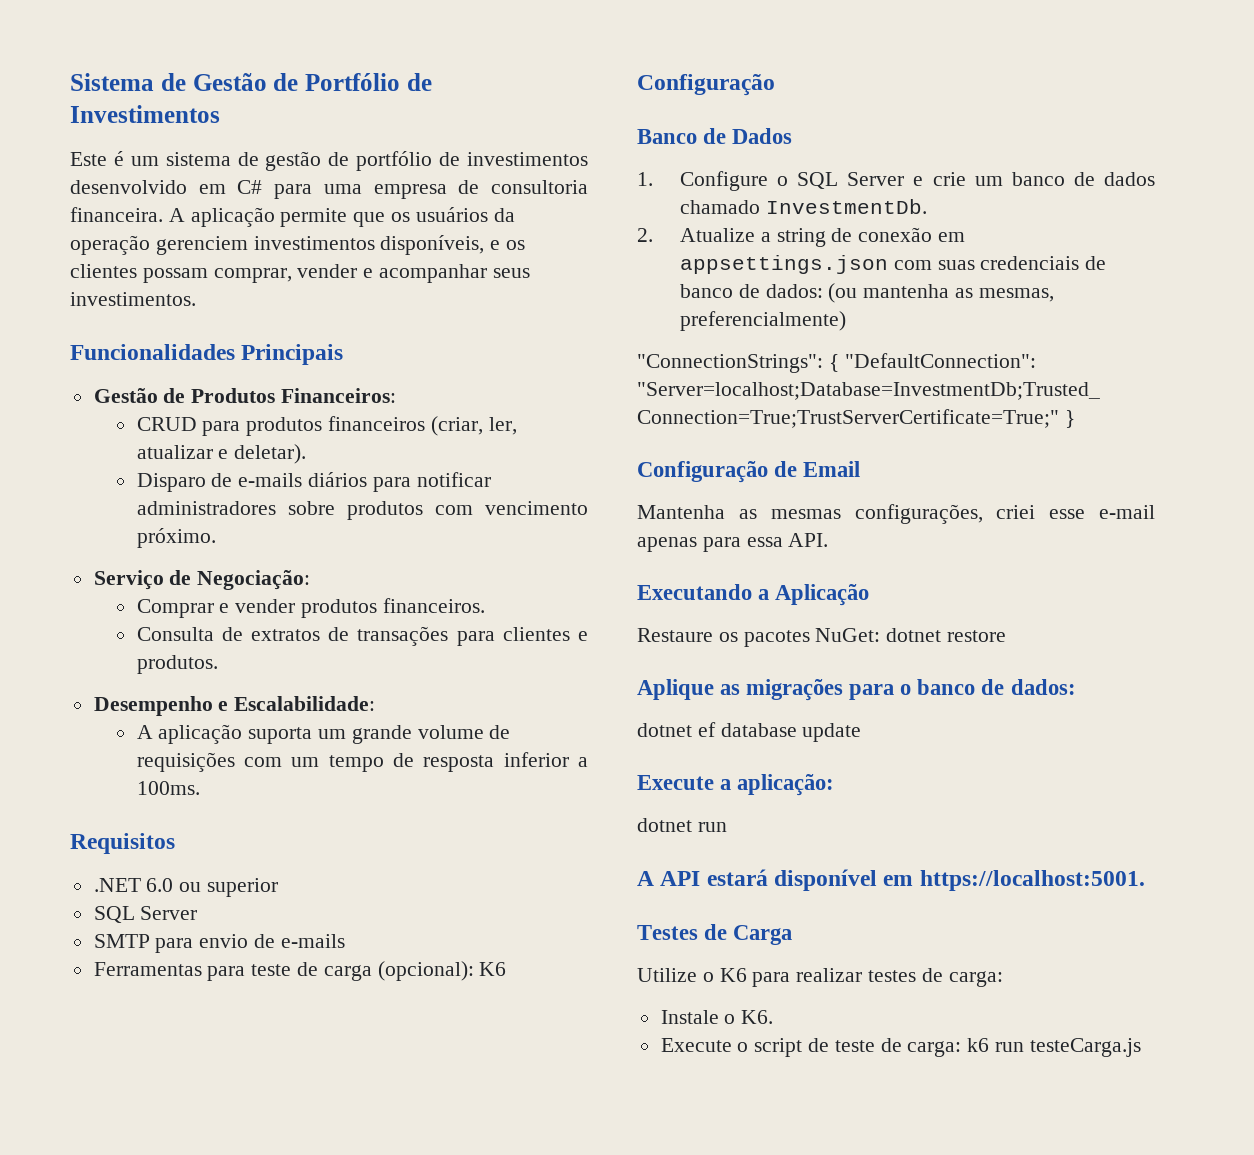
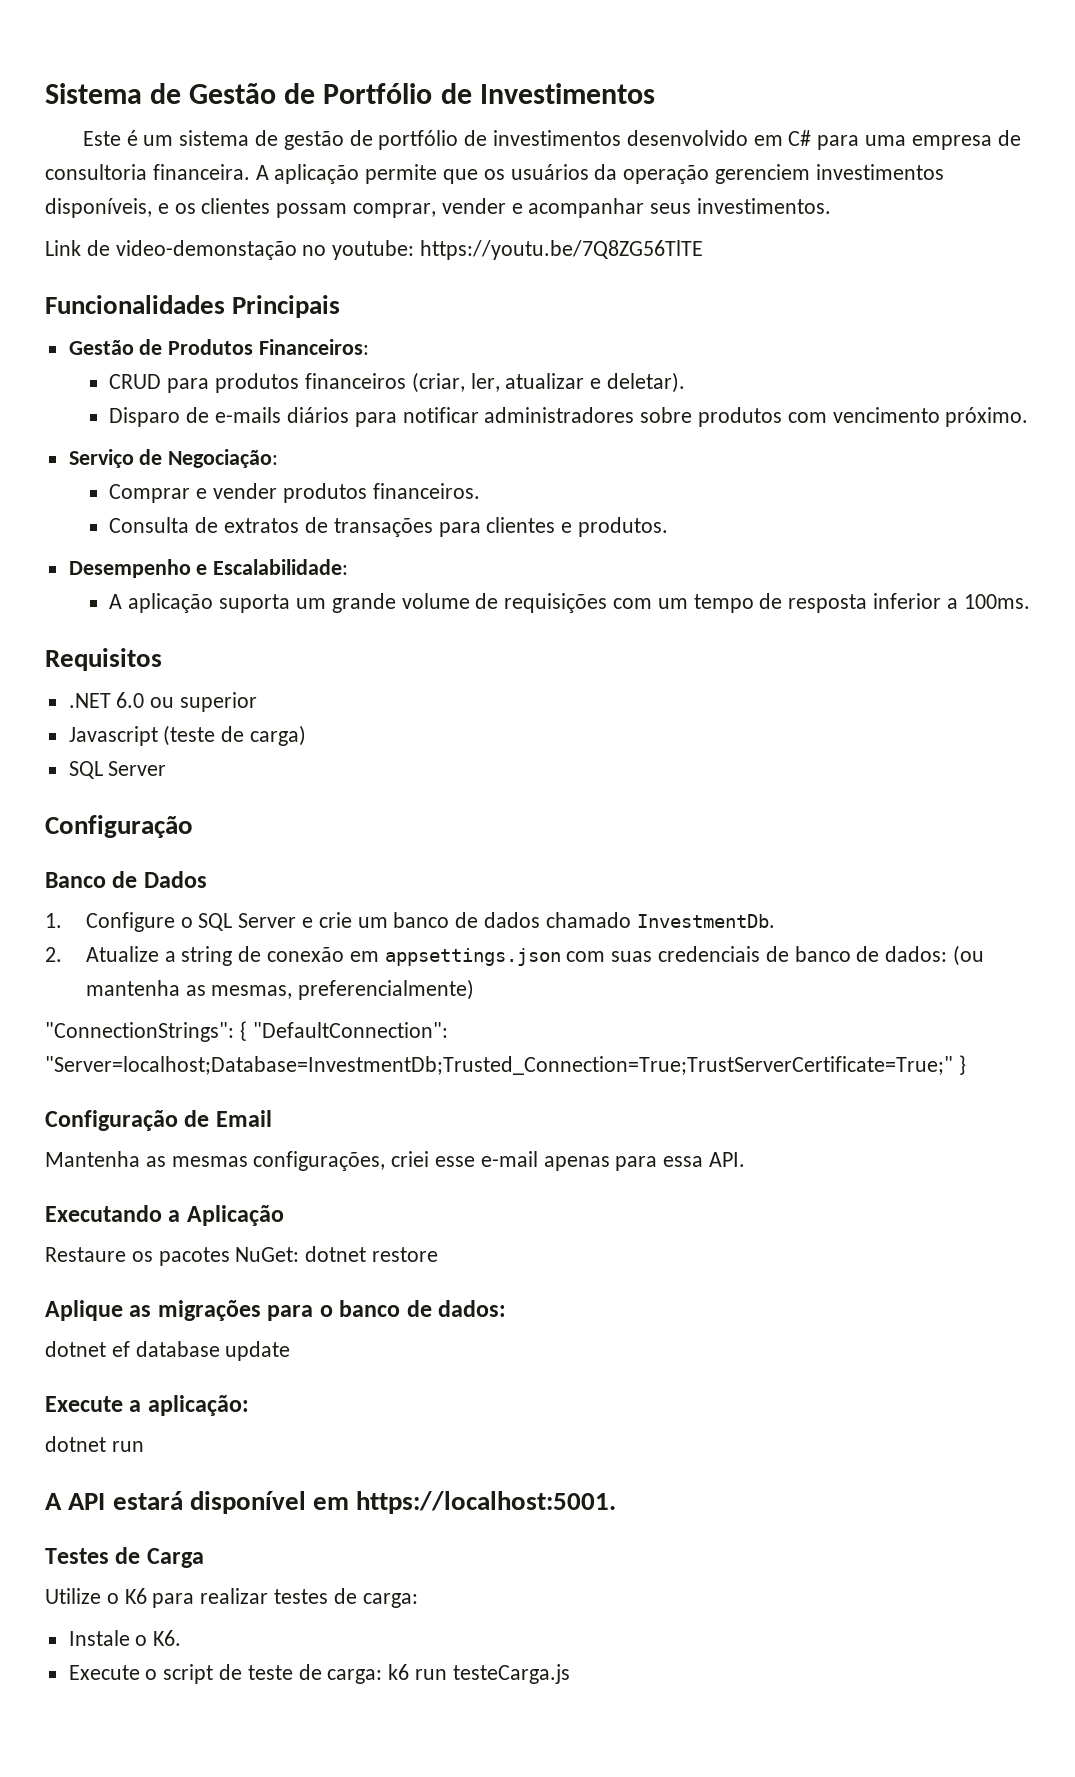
+ Link de video-demonstação no youtube: https://youtu.be/7Q8ZG56TlTE
  .NET 6.0 ou superior
+ Javascript (teste de carga)
  SQL Server
- SMTP para envio de e-mails
- Ferramentas para teste de carga (opcional): K6

